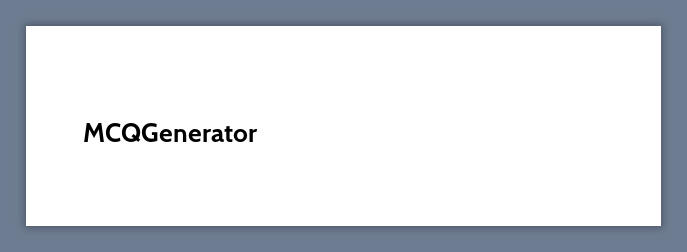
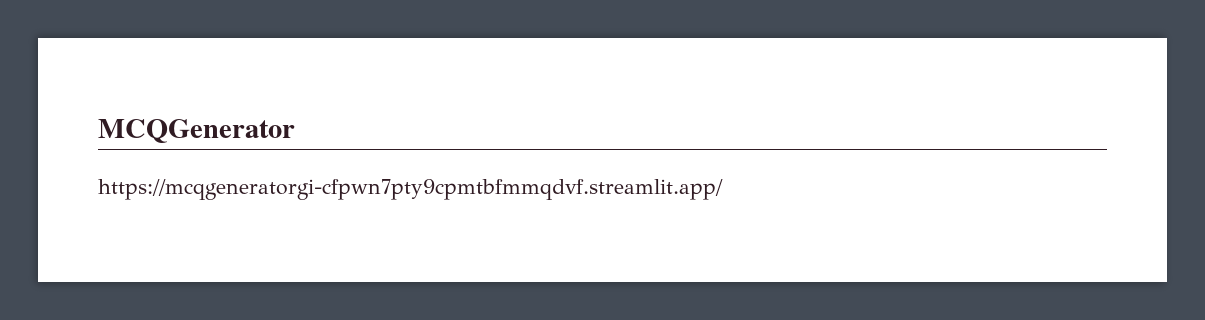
+ https://mcqgeneratorgi-cfpwn7pty9cpmtbfmmqdvf.streamlit.app/

